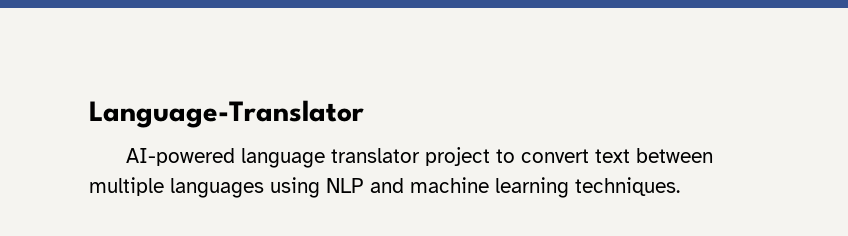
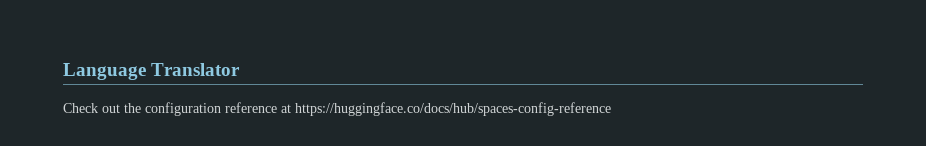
- Language-Translator
- AI-powered language translator project to convert text between multiple languages using NLP and machine learning techniques.
+ Language Translator
+ Check out the configuration reference at https://huggingface.co/docs/hub/spaces-config-reference

